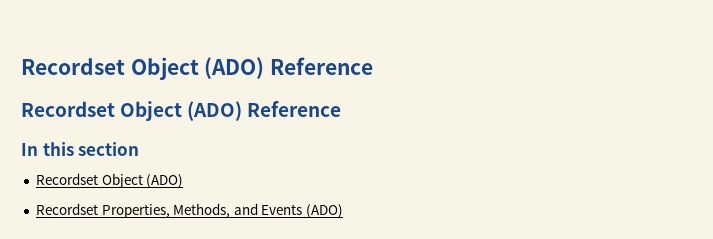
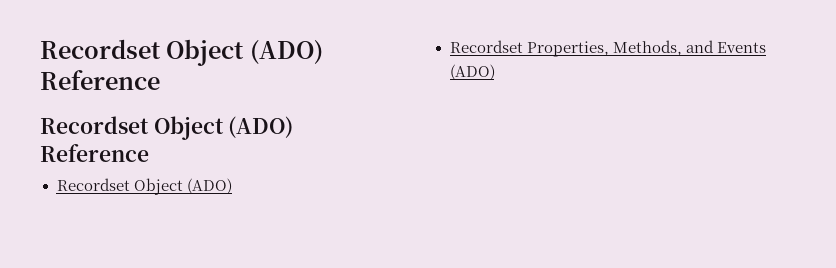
- In this section

